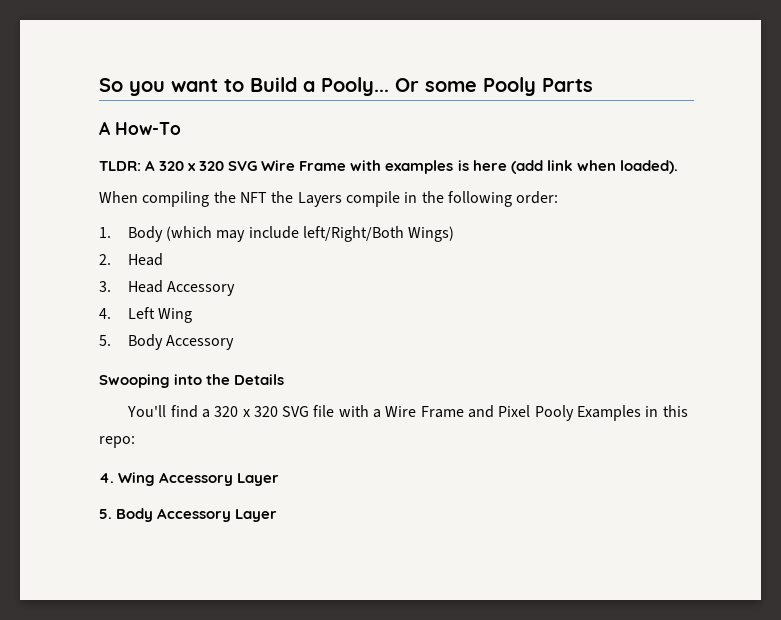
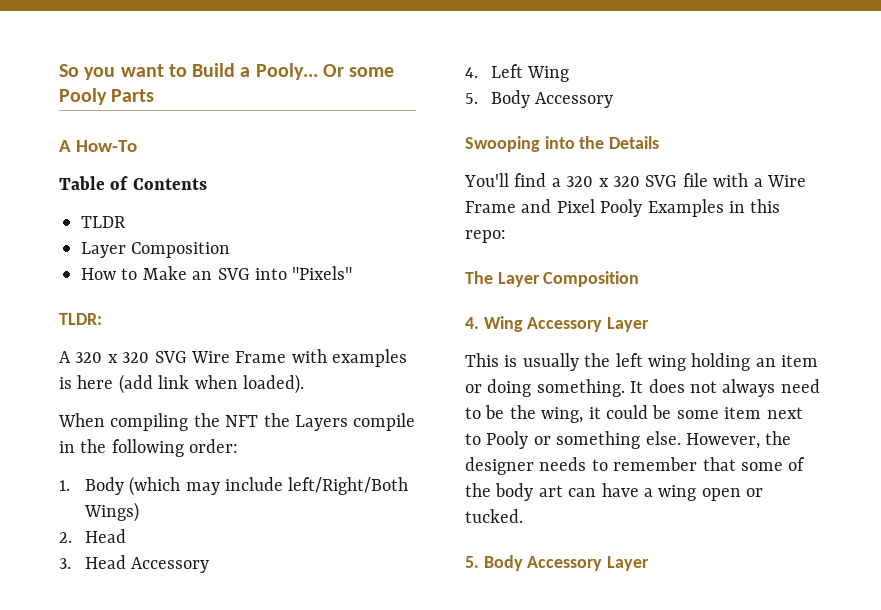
+ Table of Contents
+ TLDR
+ Layer Composition
+ How to Make an SVG into "Pixels"
- TLDR: A 320 x 320 SVG Wire Frame with examples is here (add link when loaded).
+ TLDR:
+ A 320 x 320 SVG Wire Frame with examples is here (add link when loaded).
+ The Layer Composition
+ This is usually the left wing holding an item or doing something. It does not always need to be the wing, it could be some item next to Pooly or something else. However, the designer needs to remember that some of the body art can have a wing open or tucked.

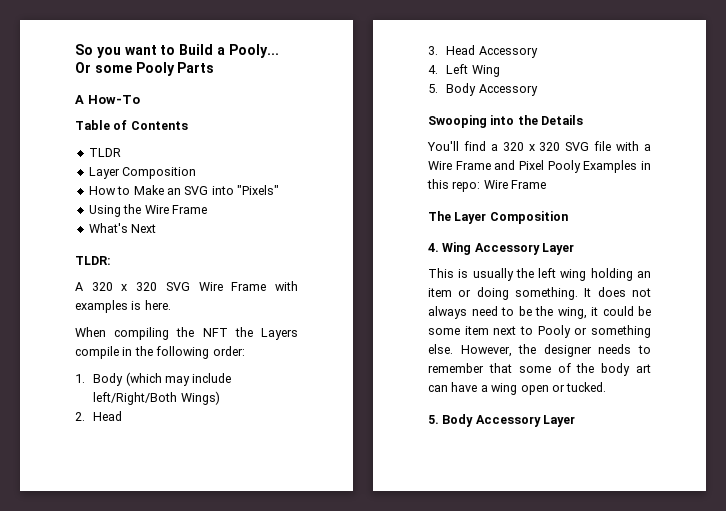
+ Using the Wire Frame
+ What's Next
- A 320 x 320 SVG Wire Frame with examples is here (add link when loaded).
+ A 320 x 320 SVG Wire Frame with examples is here.
- You'll find a 320 x 320 SVG file with a Wire Frame and Pixel Pooly Examples in this repo:
+ You'll find a 320 x 320 SVG file with a Wire Frame and Pixel Pooly Examples in this repo: Wire Frame

